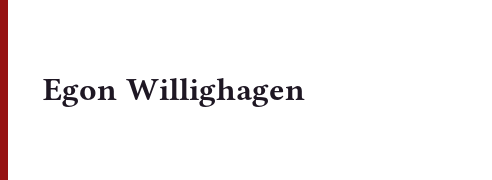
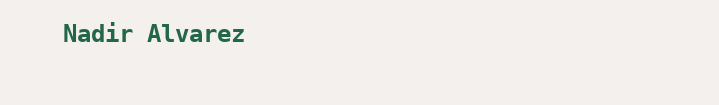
- Egon Willighagen
+ Nadir Alvarez

